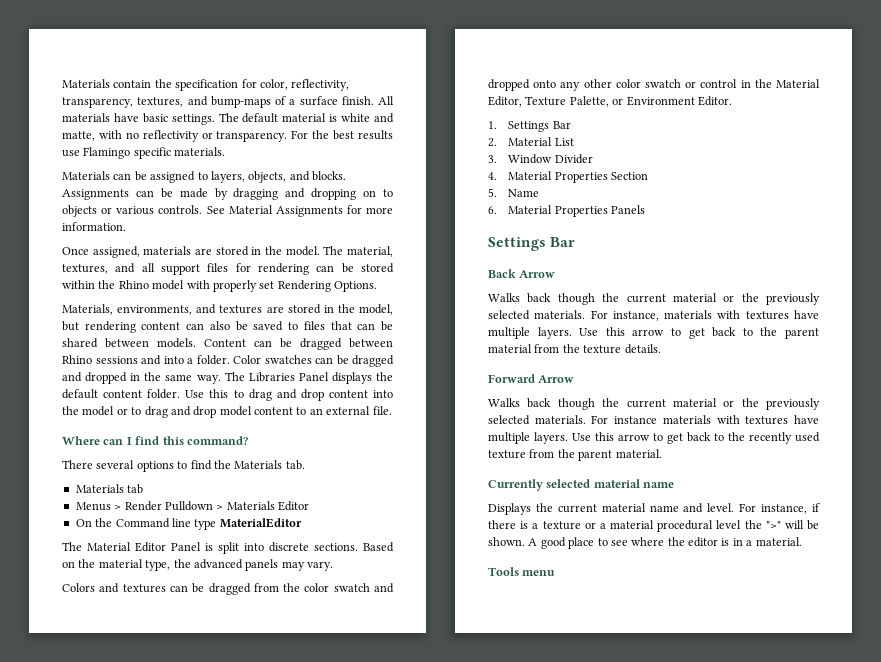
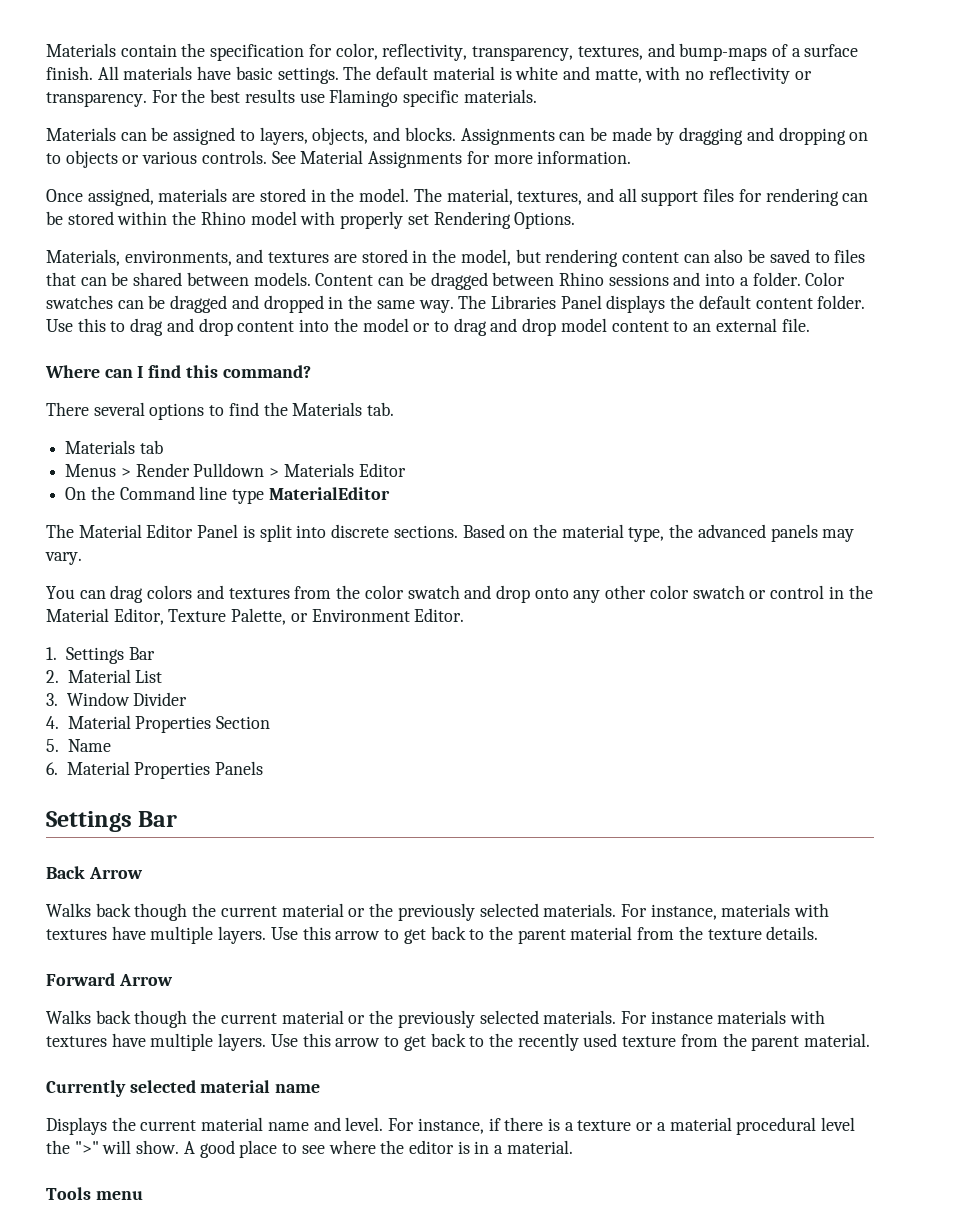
- Colors and textures can be dragged from the color swatch and dropped onto any other color swatch or control in the Material Editor, Texture Palette, or Environment Editor.
+ You can drag colors and textures from the color swatch and drop onto any other color swatch or control in the Material Editor, Texture Palette, or Environment Editor.
- For instance, if there is a texture or a material procedural level the ">" will be shown.
+ For instance, if there is a texture or a material procedural level the ">" will show.

